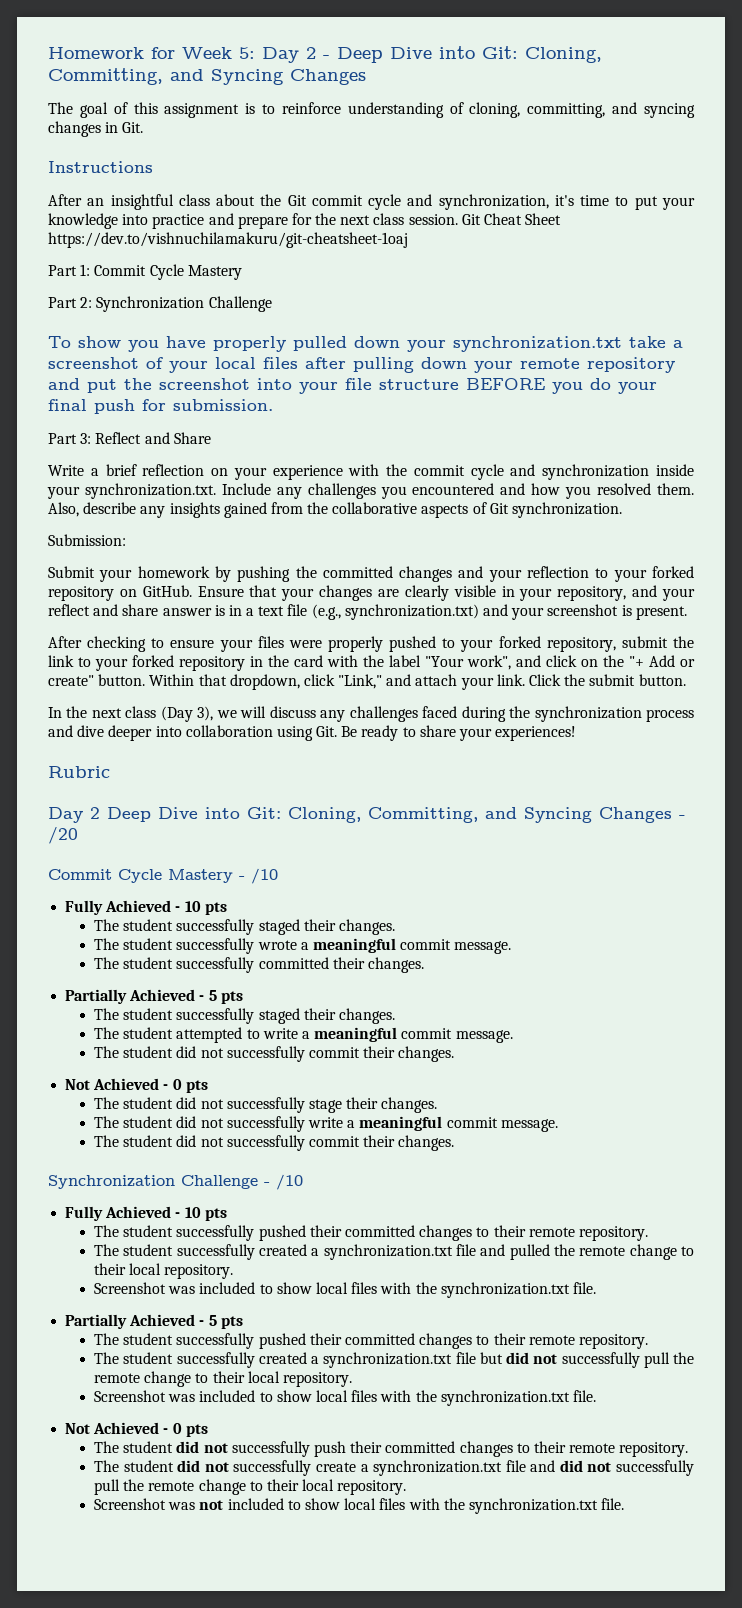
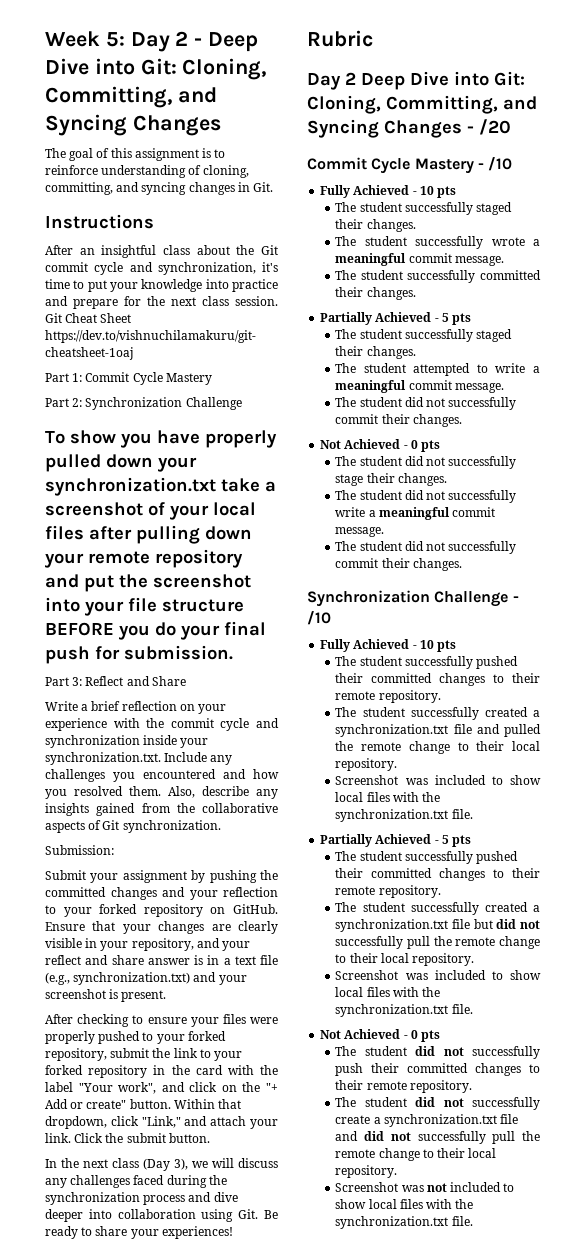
- Homework for Week 5: Day 2 - Deep Dive into Git: Cloning, Committing, and Syncing Changes
+ Week 5: Day 2 - Deep Dive into Git: Cloning, Committing, and Syncing Changes
- Submit your homework by pushing the committed changes and your reflection to your forked repository on GitHub.
+ Submit your assignment by pushing the committed changes and your reflection to your forked repository on GitHub.

